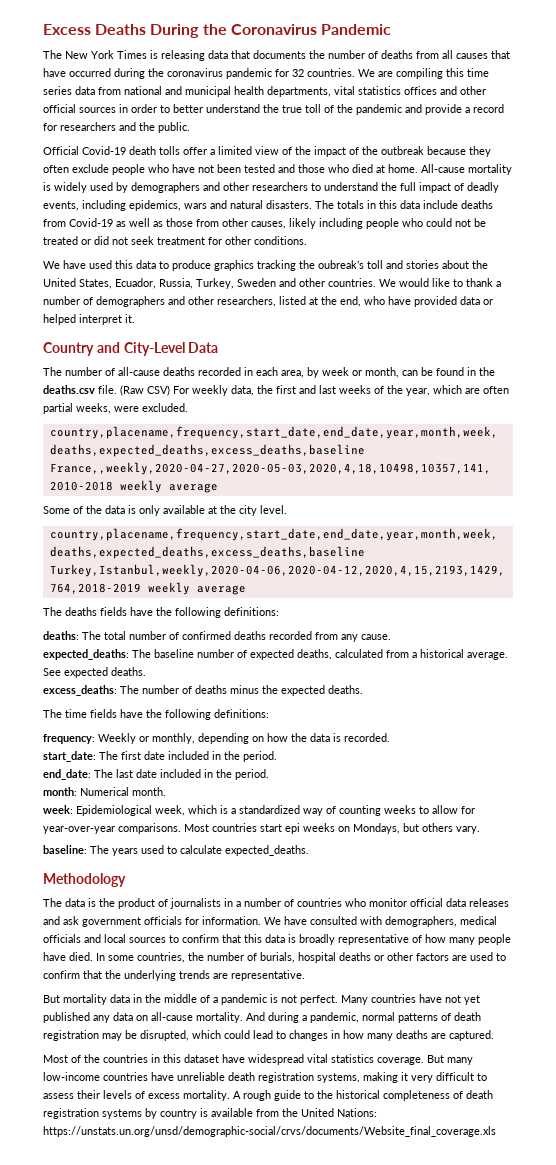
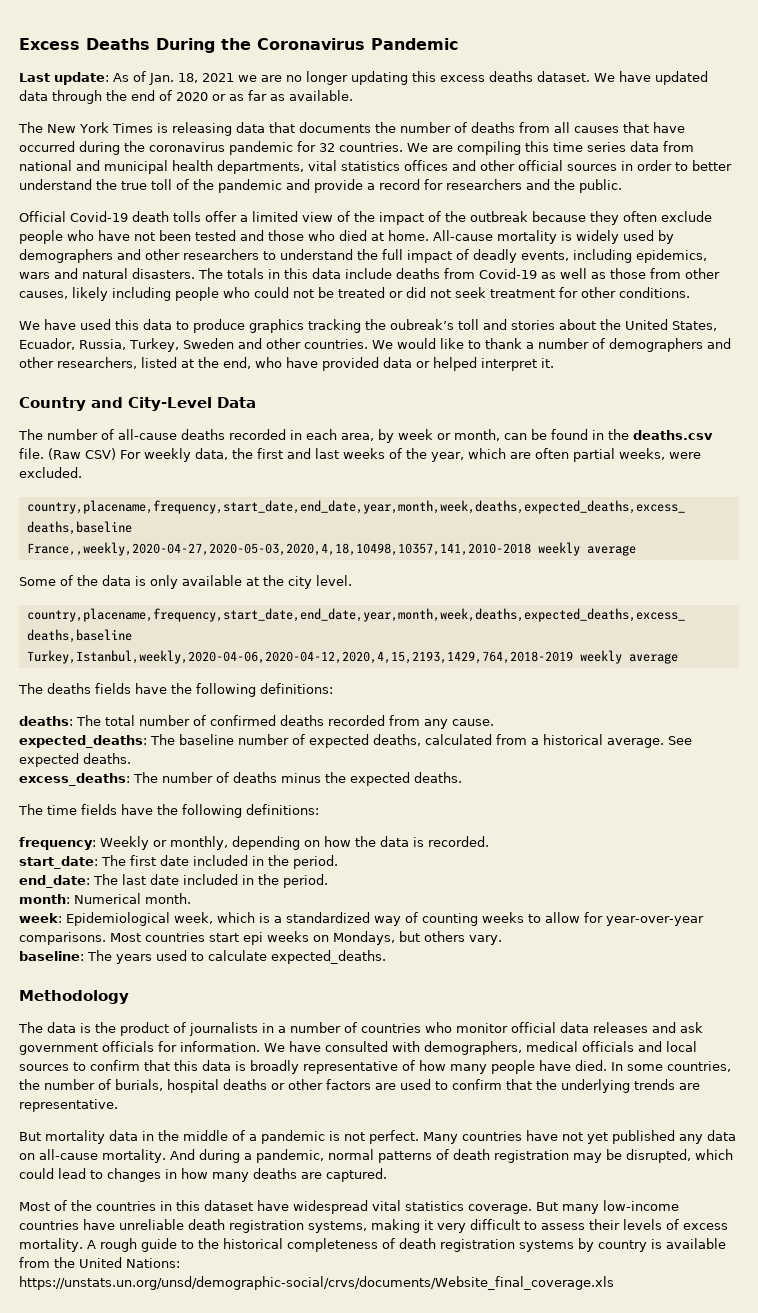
+ Last update: As of Jan. 18, 2021 we are no longer updating this excess deaths dataset. We have updated data through the end of 2020 or as far as available.

